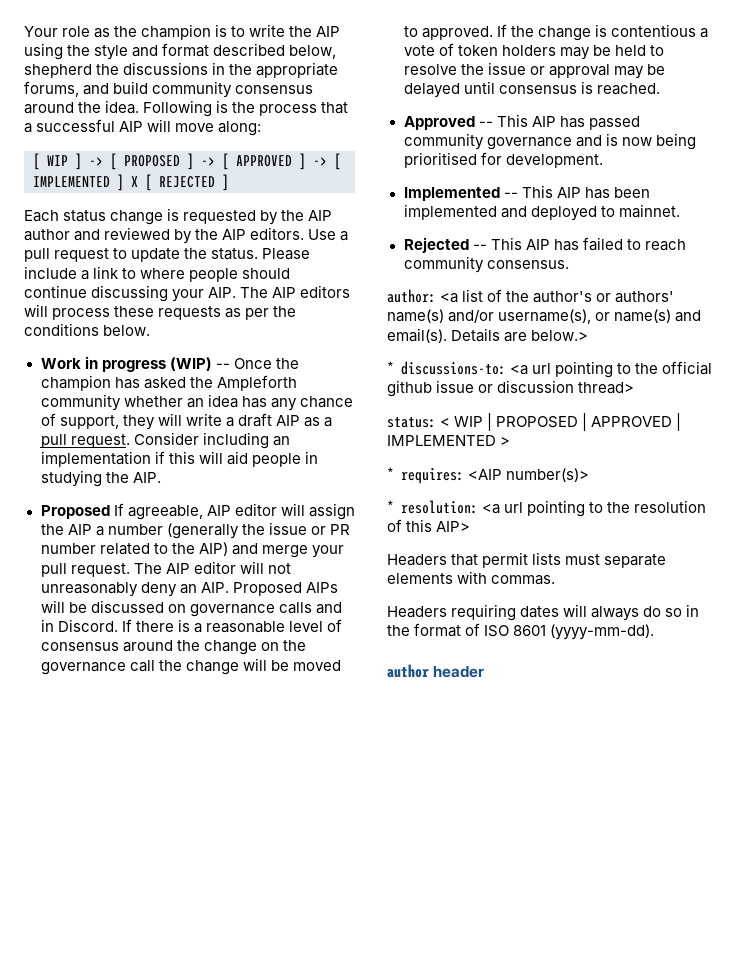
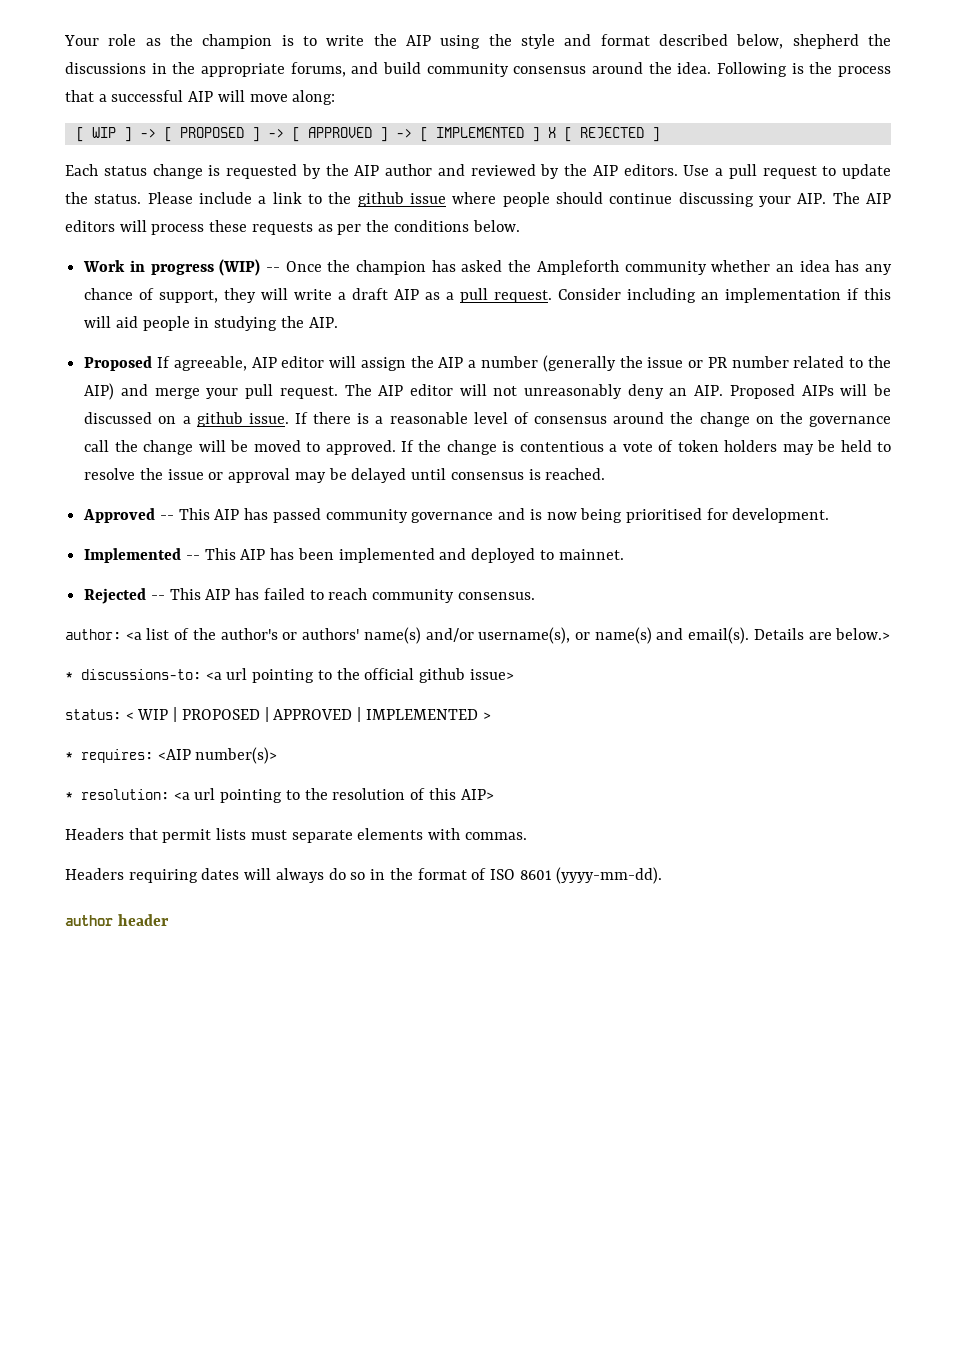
- Please include a link to where people should continue discussing your AIP. The AIP editors will process these requests as per the conditions below.
+ Please include a link to the github issue where people should continue discussing your AIP. The AIP editors will process these requests as per the conditions below.
- The AIP editor will not unreasonably deny an AIP. Proposed AIPs will be discussed on governance calls and in Discord.
+ The AIP editor will not unreasonably deny an AIP. Proposed AIPs will be discussed on a github issue.
- * discussions-to: <a url pointing to the official github issue or discussion thread>
+ * discussions-to: <a url pointing to the official github issue>

